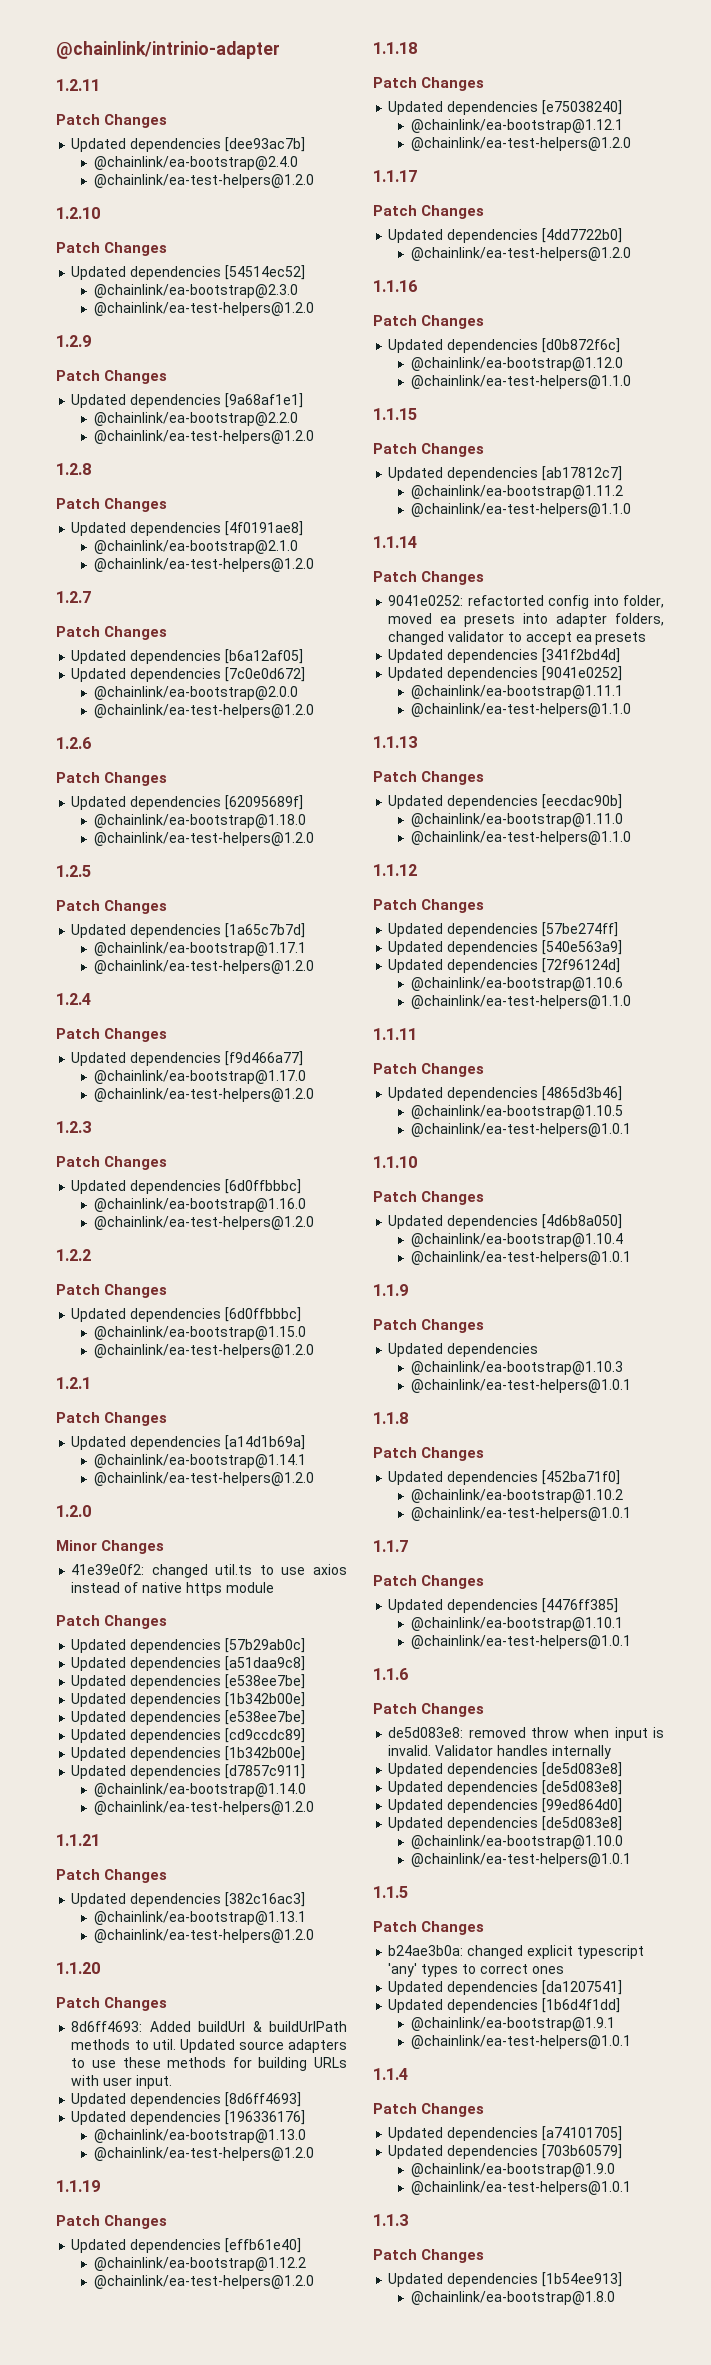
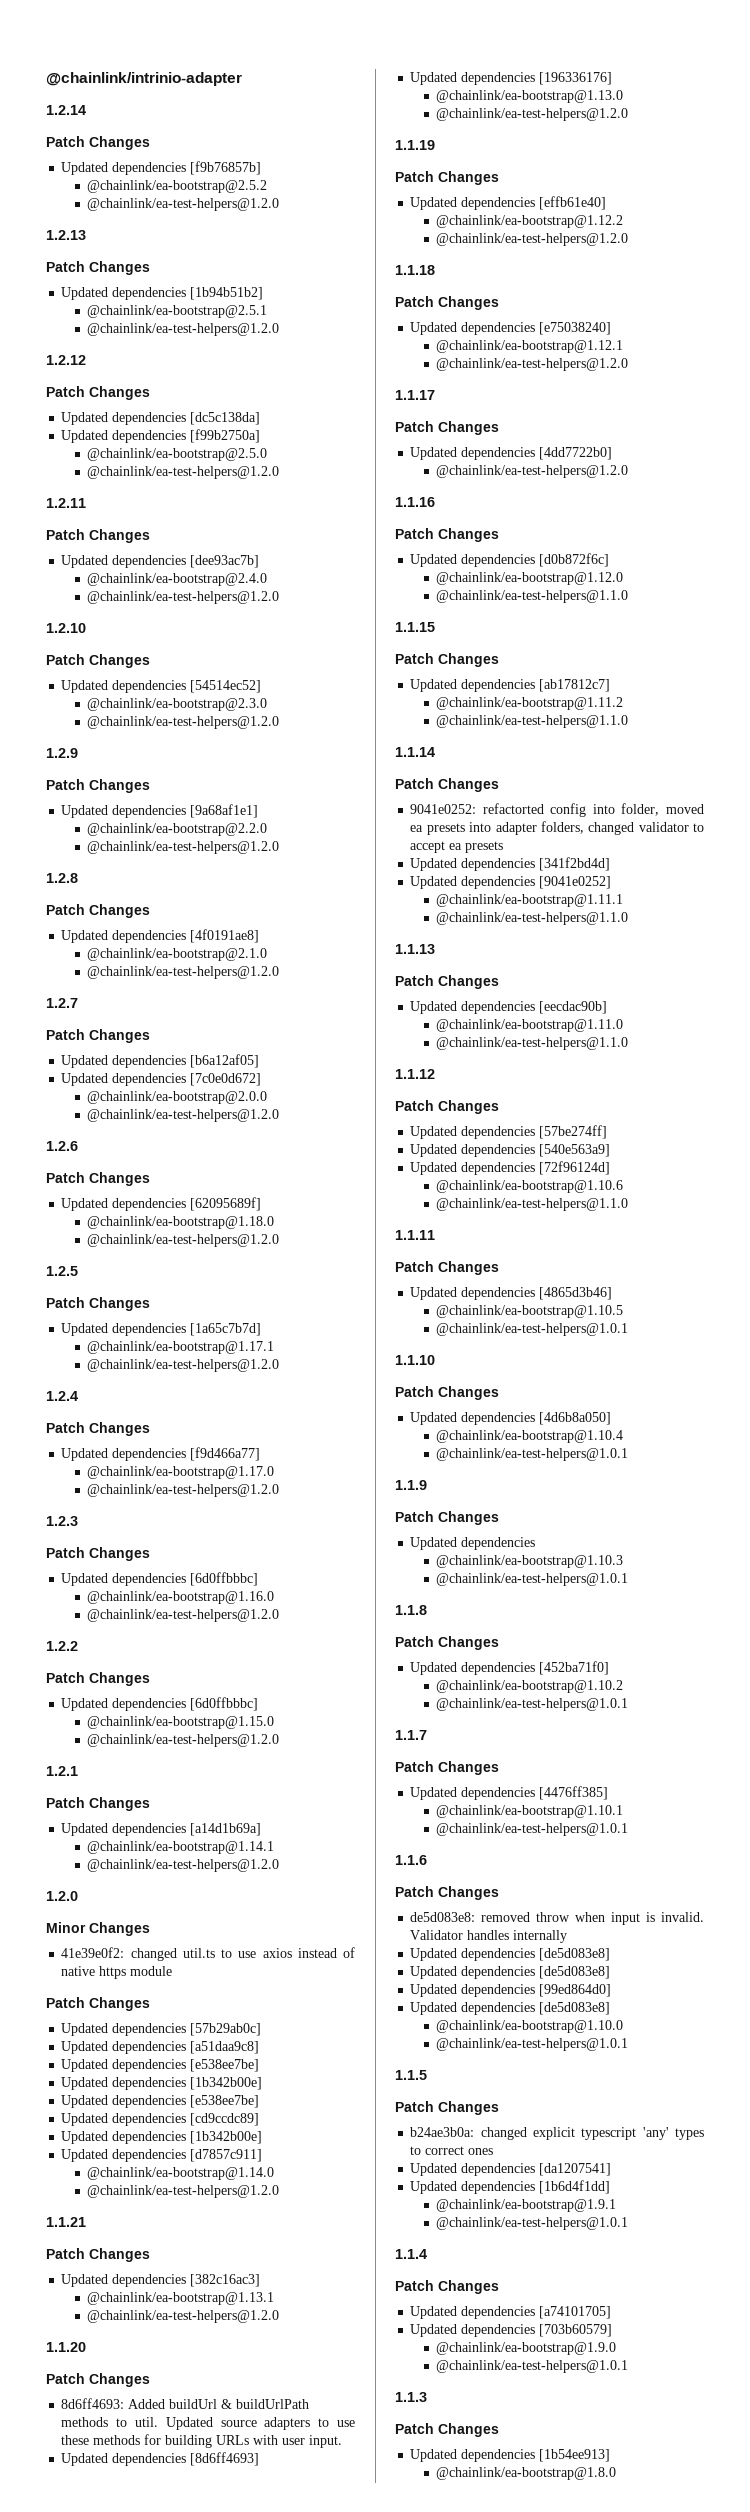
+ 1.2.14
+ Patch Changes
+ Updated dependencies [f9b76857b]
+ @chainlink/ea-bootstrap@2.5.2
+ @chainlink/ea-test-helpers@1.2.0
+ 1.2.13
+ Patch Changes
+ Updated dependencies [1b94b51b2]
+ @chainlink/ea-bootstrap@2.5.1
+ @chainlink/ea-test-helpers@1.2.0
+ 1.2.12
+ Patch Changes
+ Updated dependencies [dc5c138da]
+ Updated dependencies [f99b2750a]
+ @chainlink/ea-bootstrap@2.5.0
+ @chainlink/ea-test-helpers@1.2.0

